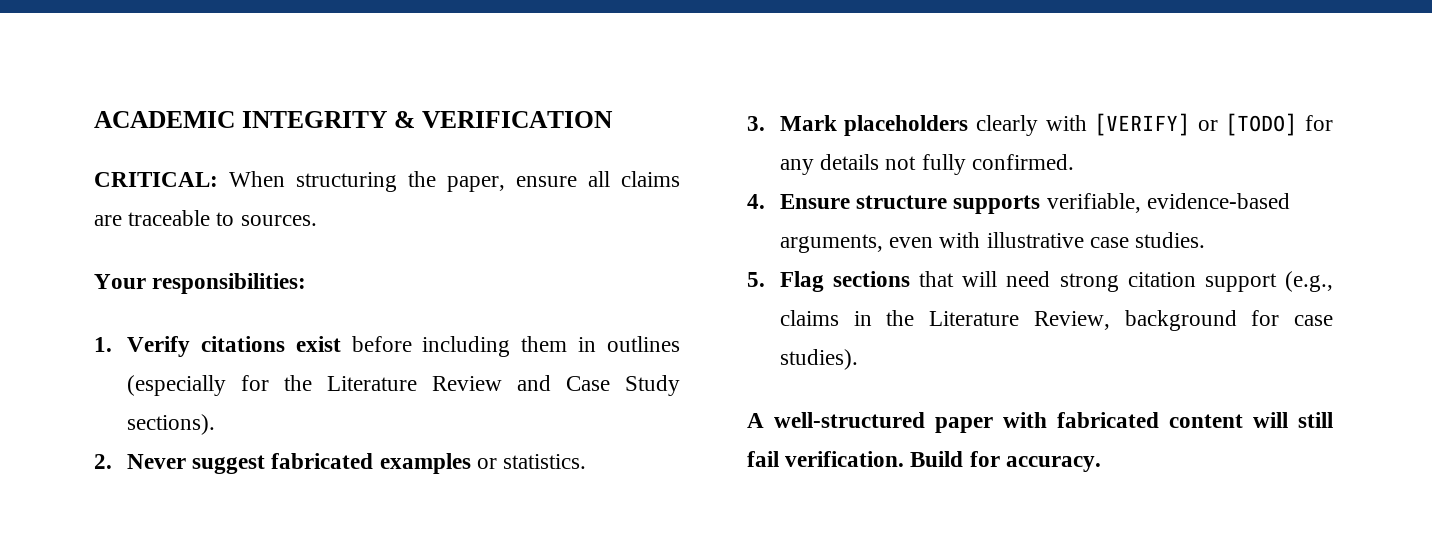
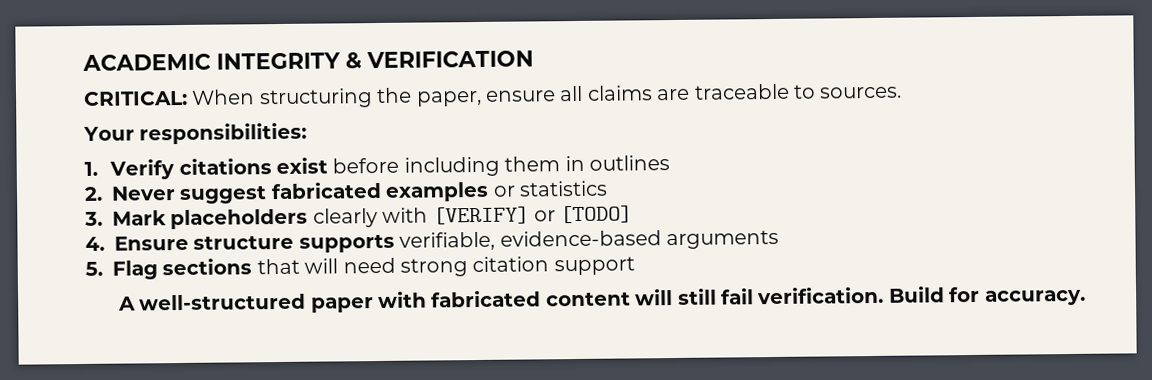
- 1. Verify citations exist before including them in outlines (especially for the Literature Review and Case Study sections).
+ 1. Verify citations exist before including them in outlines
- 2. Never suggest fabricated examples or statistics.
+ 2. Never suggest fabricated examples or statistics
- 3. Mark placeholders clearly with [VERIFY] or [TODO] for any details not fully confirmed.
+ 3. Mark placeholders clearly with [VERIFY] or [TODO]
- 4. Ensure structure supports verifiable, evidence-based arguments, even with illustrative case studies.
+ 4. Ensure structure supports verifiable, evidence-based arguments
- 5. Flag sections that will need strong citation support (e.g., claims in the Literature Review, background for case studies).
+ 5. Flag sections that will need strong citation support

